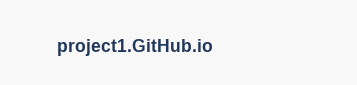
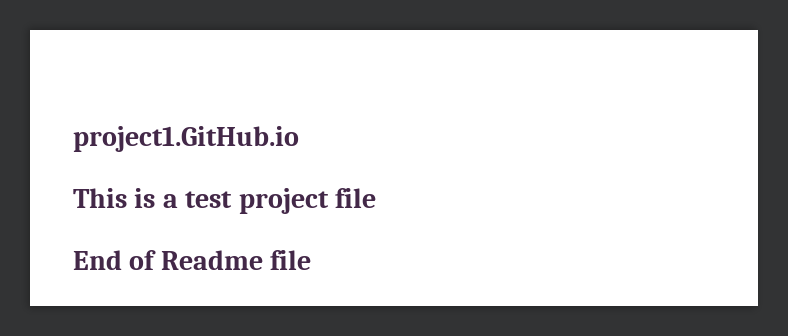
+ This is a test project file
+ End of Readme file

